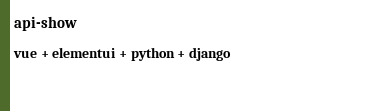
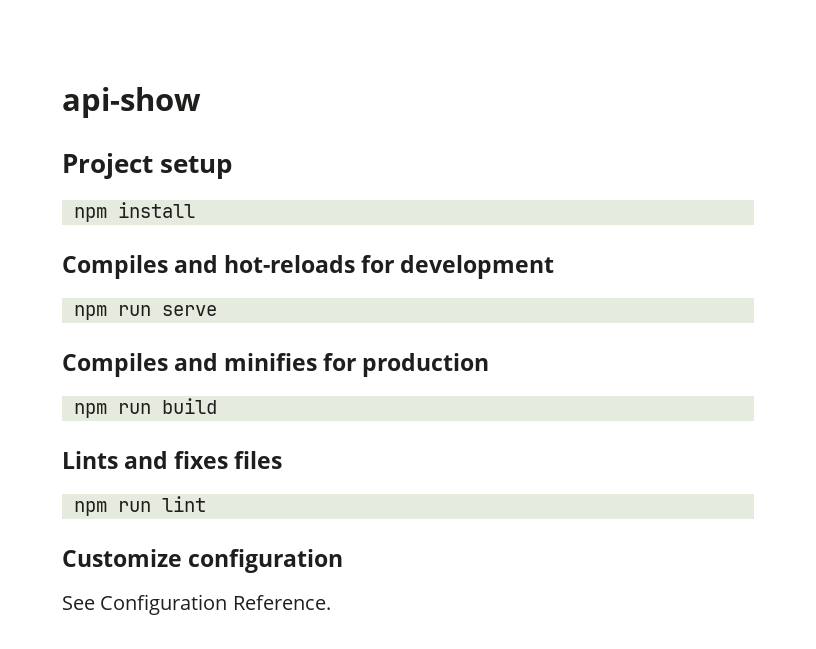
- vue + elementui + python + django
+ Project setup
+ npm install
+ Compiles and hot-reloads for development
+ npm run serve
+ Compiles and minifies for production
+ npm run build
+ Lints and fixes files
+ npm run lint
+ Customize configuration
+ See Configuration Reference.

